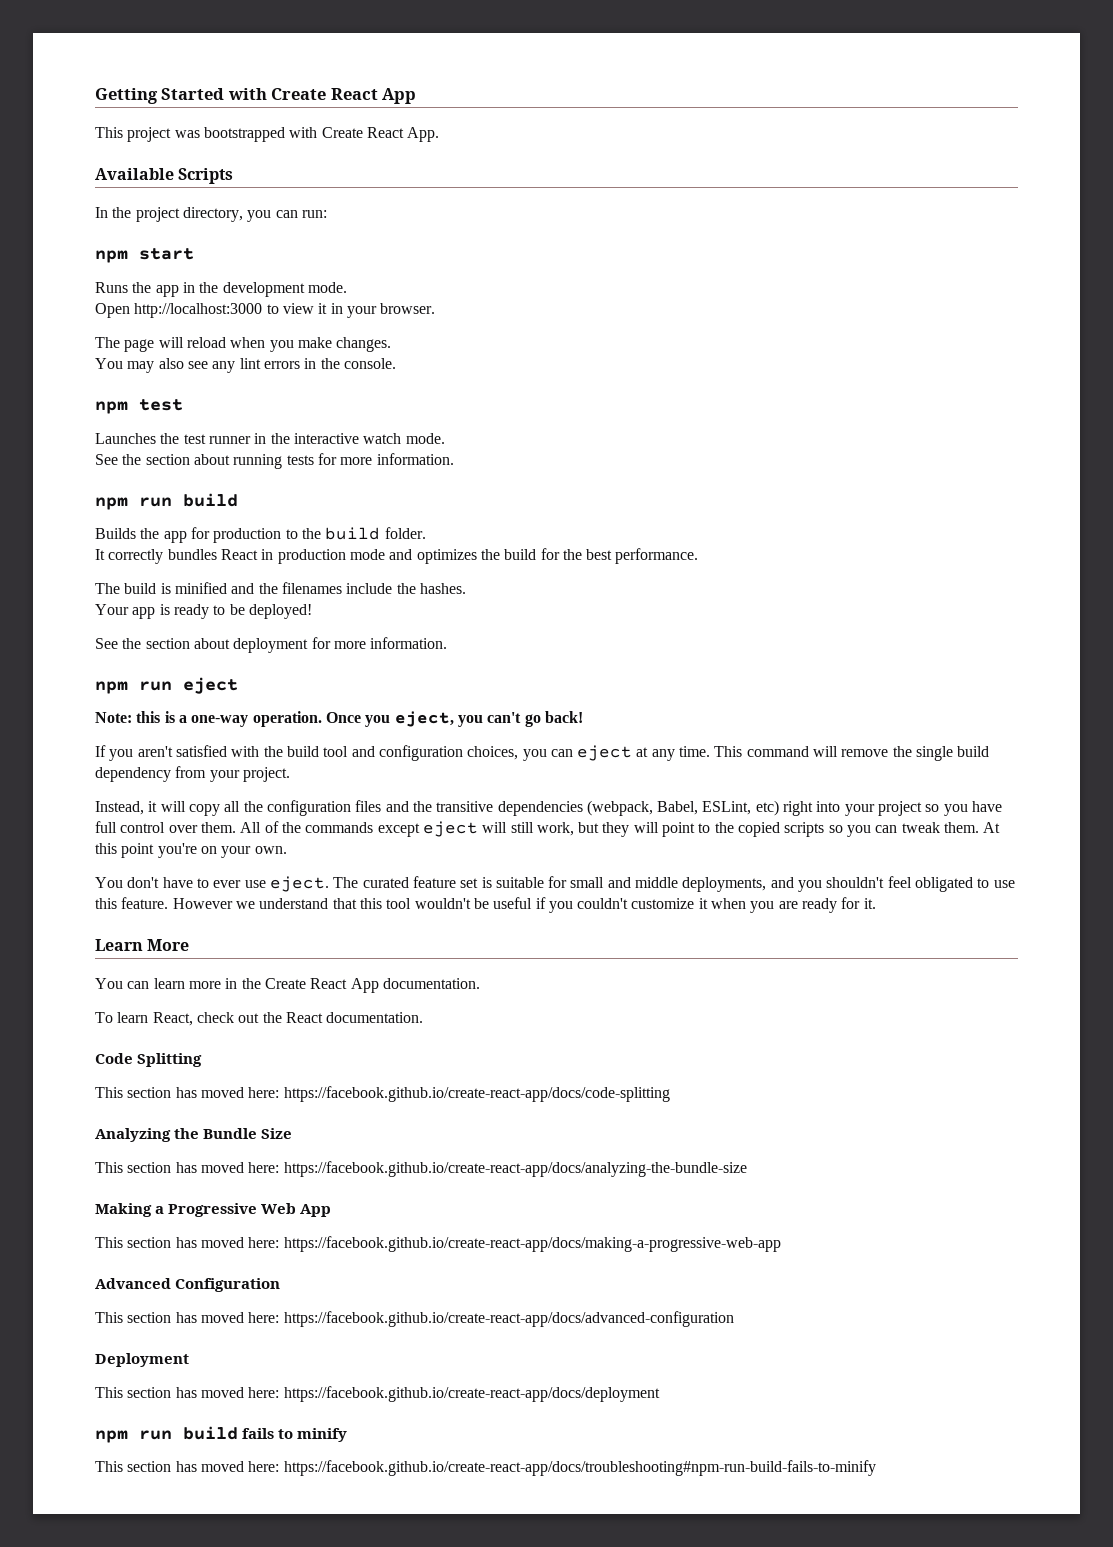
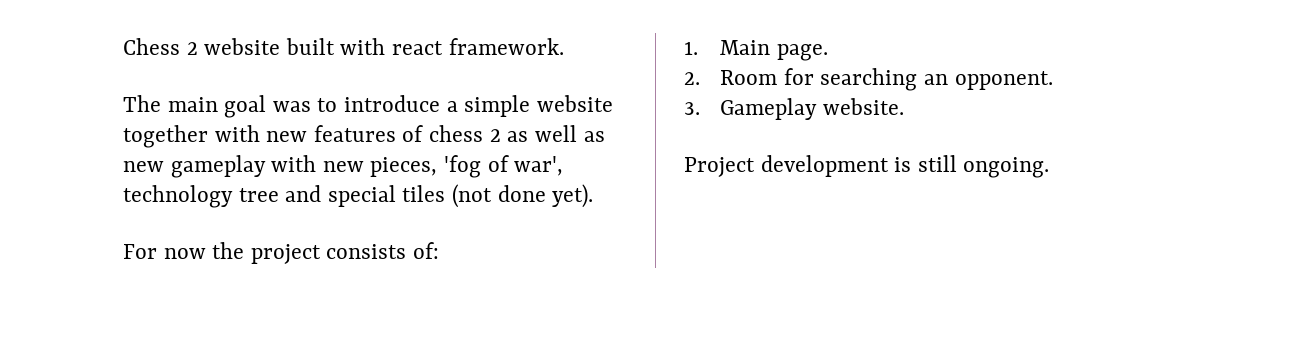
- Getting Started with Create React App
- This project was bootstrapped with Create React App.
- Available Scripts
- In the project directory, you can run:
- npm start
- Runs the app in the development mode.
- Open http://localhost:3000 to view it in your browser.
- The page will reload when you make changes.
- You may also see any lint errors in the console.
- npm test
- Launches the test runner in the interactive watch mode.
- See the section about running tests for more information.
- npm run build
- Builds the app for production to the build folder.
- It correctly bundles React in production mode and optimizes the build for the best performance.
- The build is minified and the filenames include the hashes.
- Your app is ready to be deployed!
- See the section about deployment for more information.
- npm run eject
- Note: this is a one-way operation. Once you eject, you can't go back!
- If you aren't satisfied with the build tool and configuration choices, you can eject at any time. This command will remove the single build dependency from your project.
- Instead, it will copy all the configuration files and the transitive dependencies (webpack, Babel, ESLint, etc) right into your project so you have full control over them. All of the commands except eject will still work, but they will point to the copied scripts so you can tweak them. At this point you're on your own.
- You don't have to ever use eject. The curated feature set is suitable for small and middle deployments, and you shouldn't feel obligated to use this feature. However we understand that this tool wouldn't be useful if you couldn't customize it when you are ready for it.
- Learn More
- You can learn more in the Create React App documentation.
- To learn React, check out the React documentation.
- Code Splitting
- This section has moved here: https://facebook.github.io/create-react-app/docs/code-splitting
- Analyzing the Bundle Size
- This section has moved here: https://facebook.github.io/create-react-app/docs/analyzing-the-bundle-size
- Making a Progressive Web App
- This section has moved here: https://facebook.github.io/create-react-app/docs/making-a-progressive-web-app
- Advanced Configuration
- This section has moved here: https://facebook.github.io/create-react-app/docs/advanced-configuration
- Deployment
- This section has moved here: https://facebook.github.io/create-react-app/docs/deployment
- npm run build fails to minify
- This section has moved here: https://facebook.github.io/create-react-app/docs/troubleshooting#npm-run-build-fails-to-minify
+ Chess 2 website built with react framework.
+ The main goal was to introduce a simple website together with new features of chess 2 as well as new gameplay with new pieces, 'fog of war', technology tree and special tiles (not done yet).
+ For now the project consists of:
+ 1. Main page.
+ 2. Room for searching an opponent.
+ 3. Gameplay website.
+ Project development is still ongoing.

